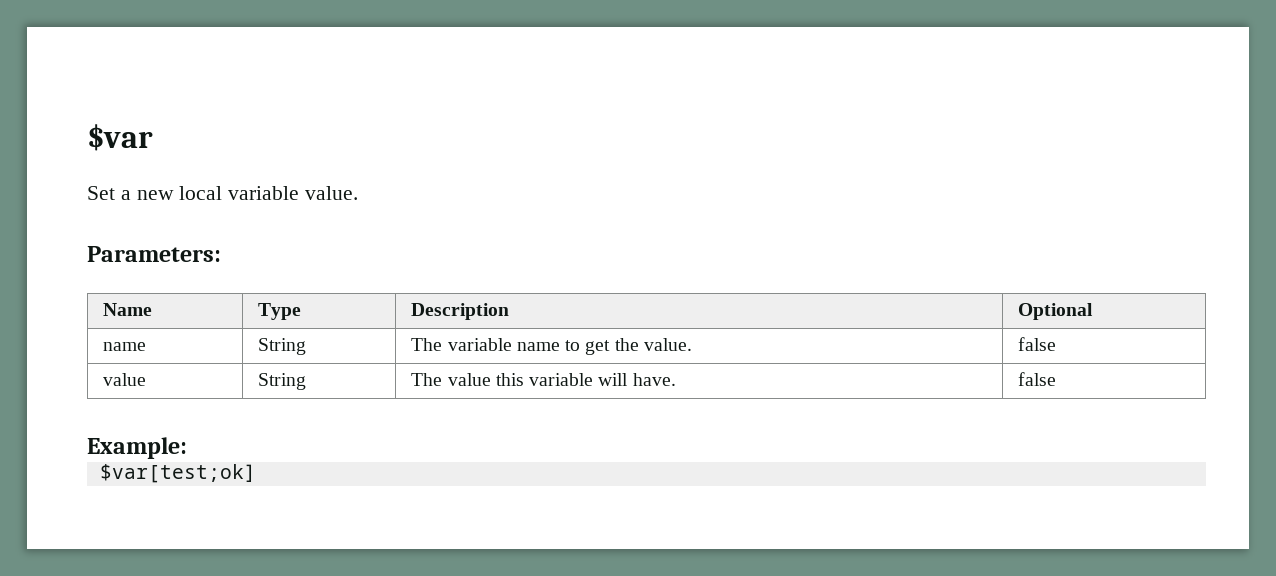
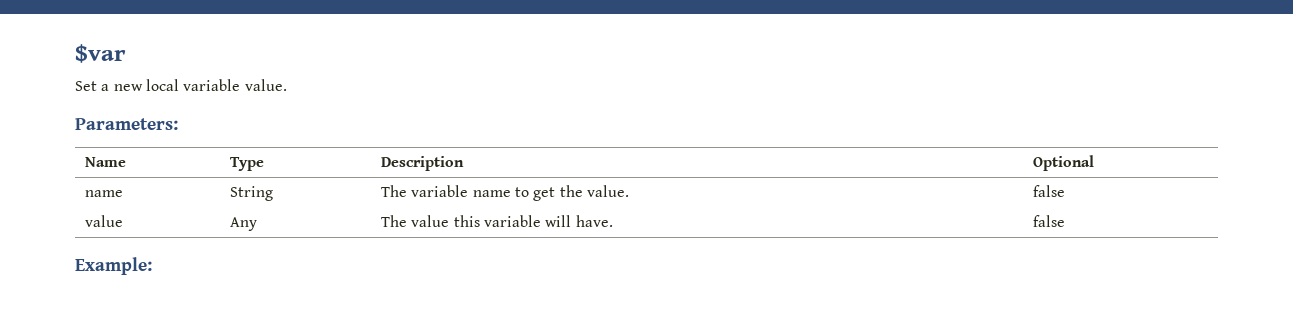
- value | String | The value this variable will have. | false
+ value | Any | The value this variable will have. | false
- $var[test;ok]

